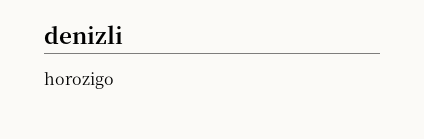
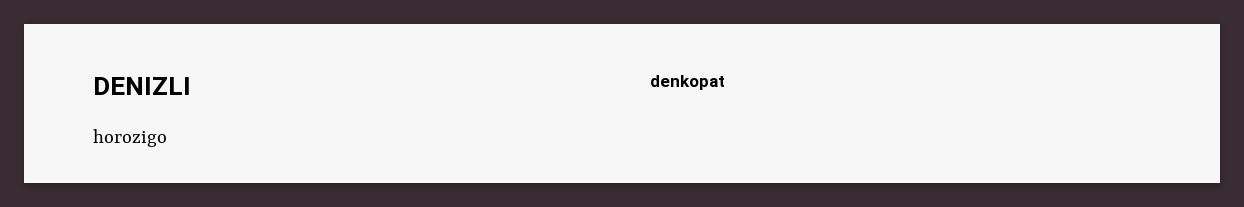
- denizli
+ DENIZLI
+ denkopat

